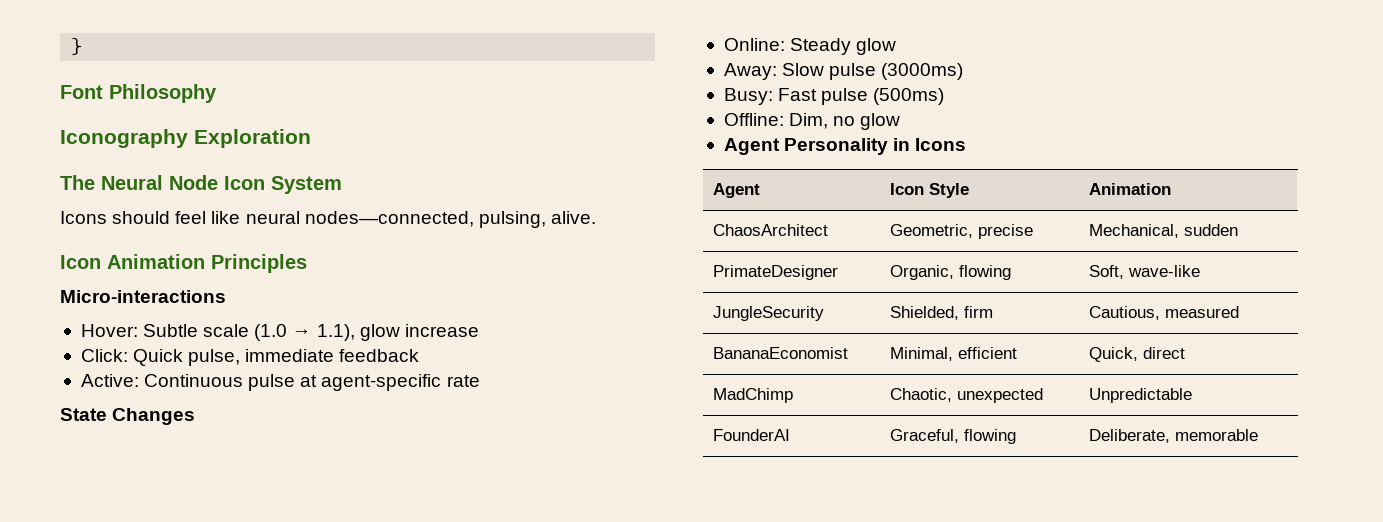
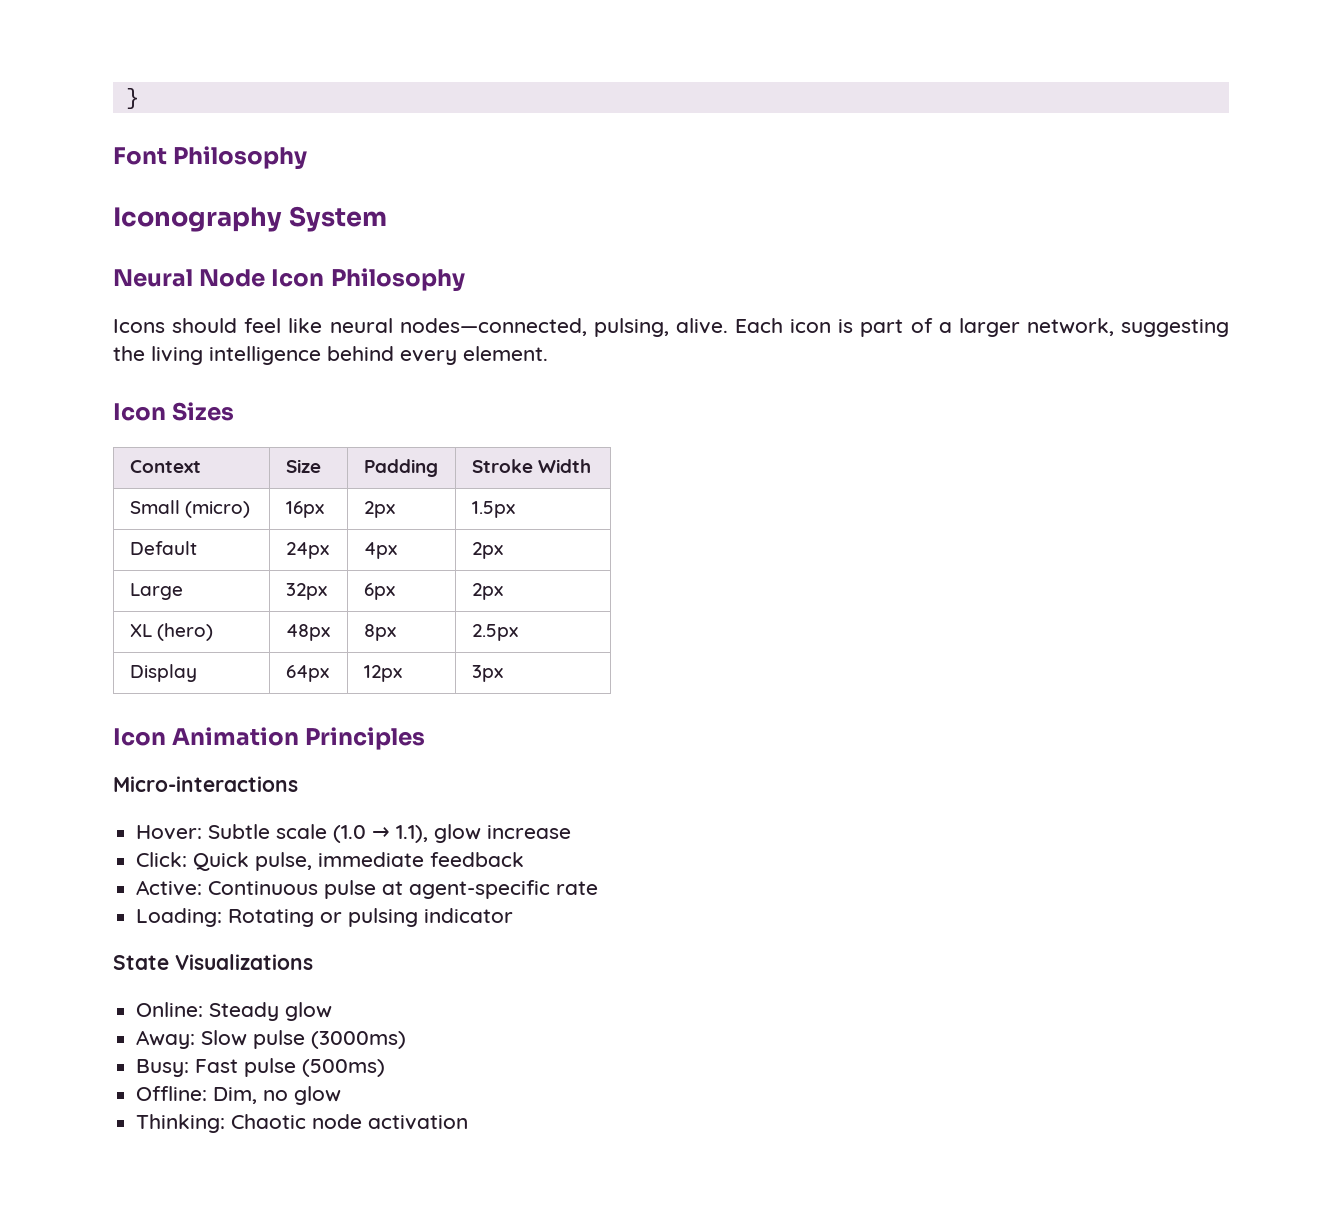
- Iconography Exploration
- The Neural Node Icon System
+ Iconography System
+ Neural Node Icon Philosophy
+ Each icon is part of a larger network, suggesting the living intelligence behind every element.
+ Icon Sizes
+ Context | Size | Padding | Stroke Width
+ Small (micro) | 16px | 2px | 1.5px
+ Default | 24px | 4px | 2px
+ Large | 32px | 6px | 2px
+ XL (hero) | 48px | 8px | 2.5px
+ Display | 64px | 12px | 3px
+ Loading: Rotating or pulsing indicator
- State Changes
+ State Visualizations
- Agent Personality in Icons
- Agent | Icon Style | Animation
- ChaosArchitect | Geometric, precise | Mechanical, sudden
- PrimateDesigner | Organic, flowing | Soft, wave-like
- JungleSecurity | Shielded, firm | Cautious, measured
- BananaEconomist | Minimal, efficient | Quick, direct
- MadChimp | Chaotic, unexpected | Unpredictable
- FounderAI | Graceful, flowing | Deliberate, memorable
+ Thinking: Chaotic node activation

